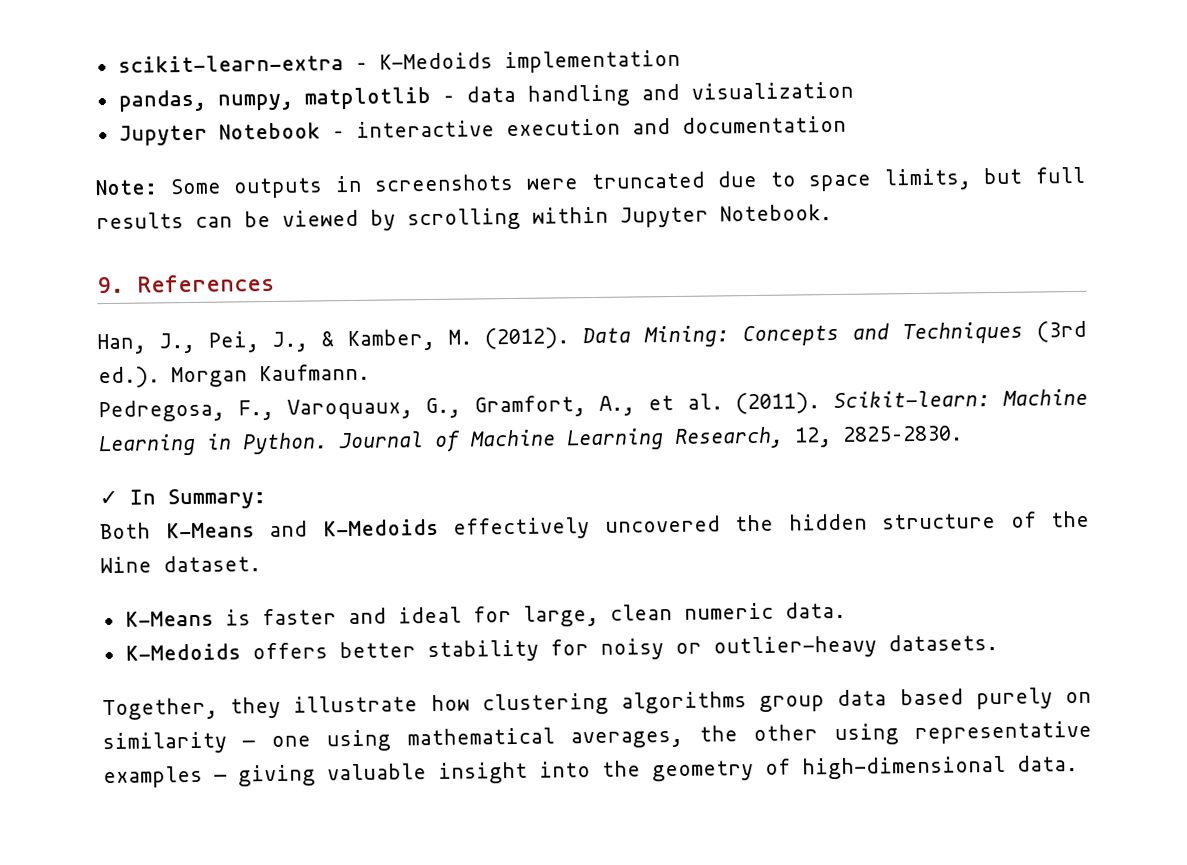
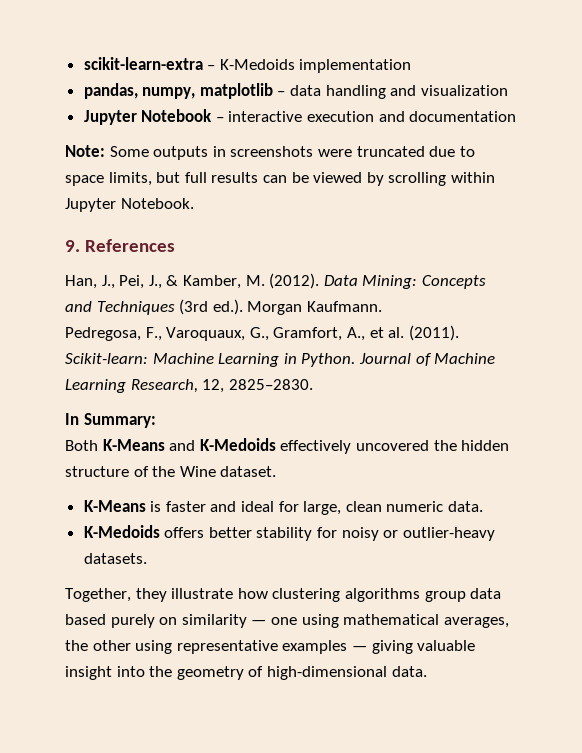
- ✓ In Summary:
+ In Summary:

